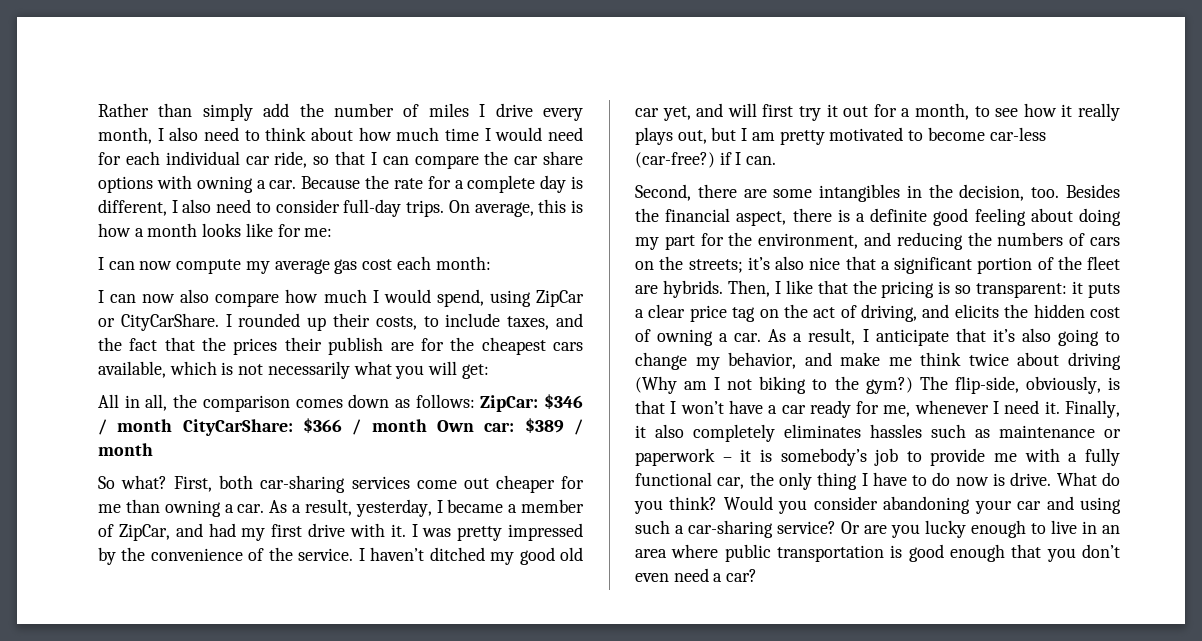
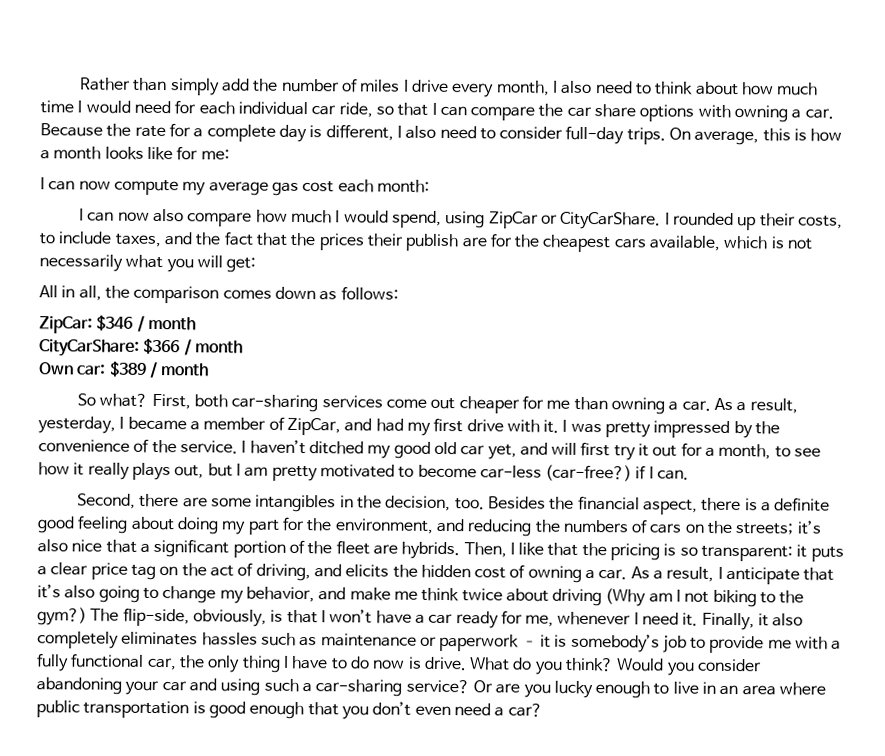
- All in all, the comparison comes down as follows: ZipCar: $346 / month CityCarShare: $366 / month Own car: $389 / month
+ All in all, the comparison comes down as follows:
+ ZipCar: $346 / month
+ CityCarShare: $366 / month
+ Own car: $389 / month

